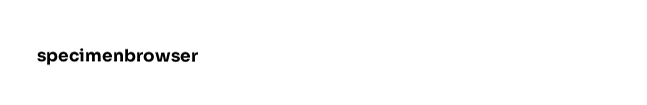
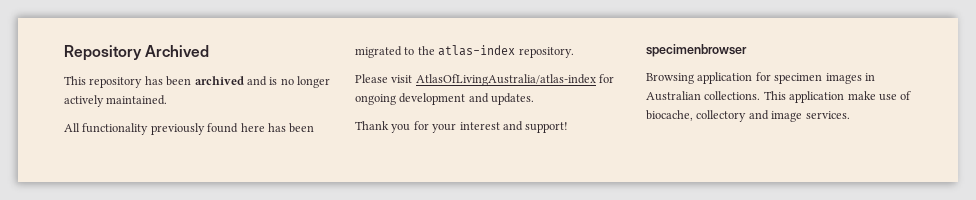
+ Repository Archived
+ This repository has been archived and is no longer actively maintained.
+ All functionality previously found here has been migrated to the atlas-index repository.
+ Please visit AtlasOfLivingAustralia/atlas-index for ongoing development and updates.
+ Thank you for your interest and support!
  specimenbrowser
+ Browsing application for specimen images in Australian collections. This application make use of biocache, collectory and image services.

